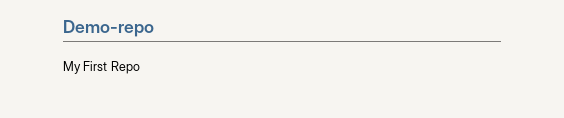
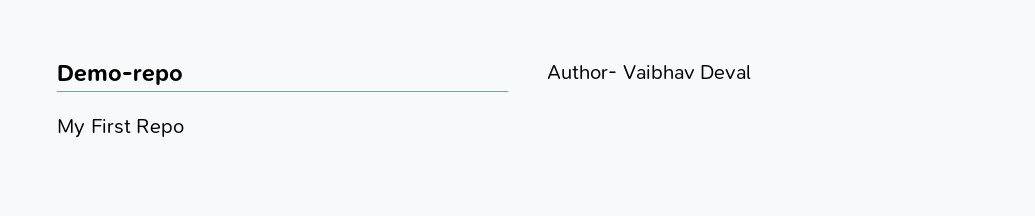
+ Author- Vaibhav Deval

